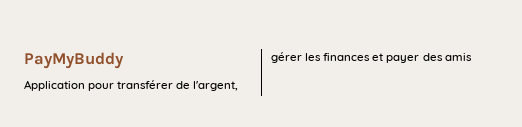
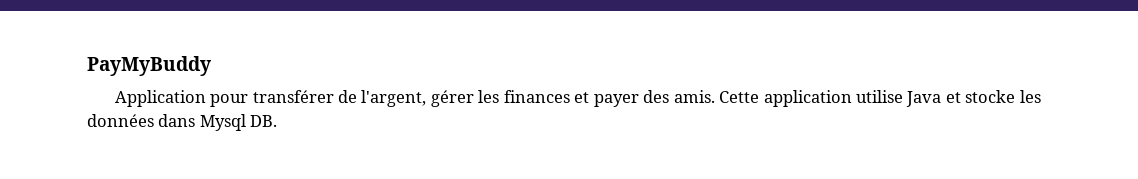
- Application pour transférer de l'argent, gérer les finances et payer des amis
+ Application pour transférer de l'argent, gérer les finances et payer des amis. Cette application utilise Java et stocke les données dans Mysql DB.

